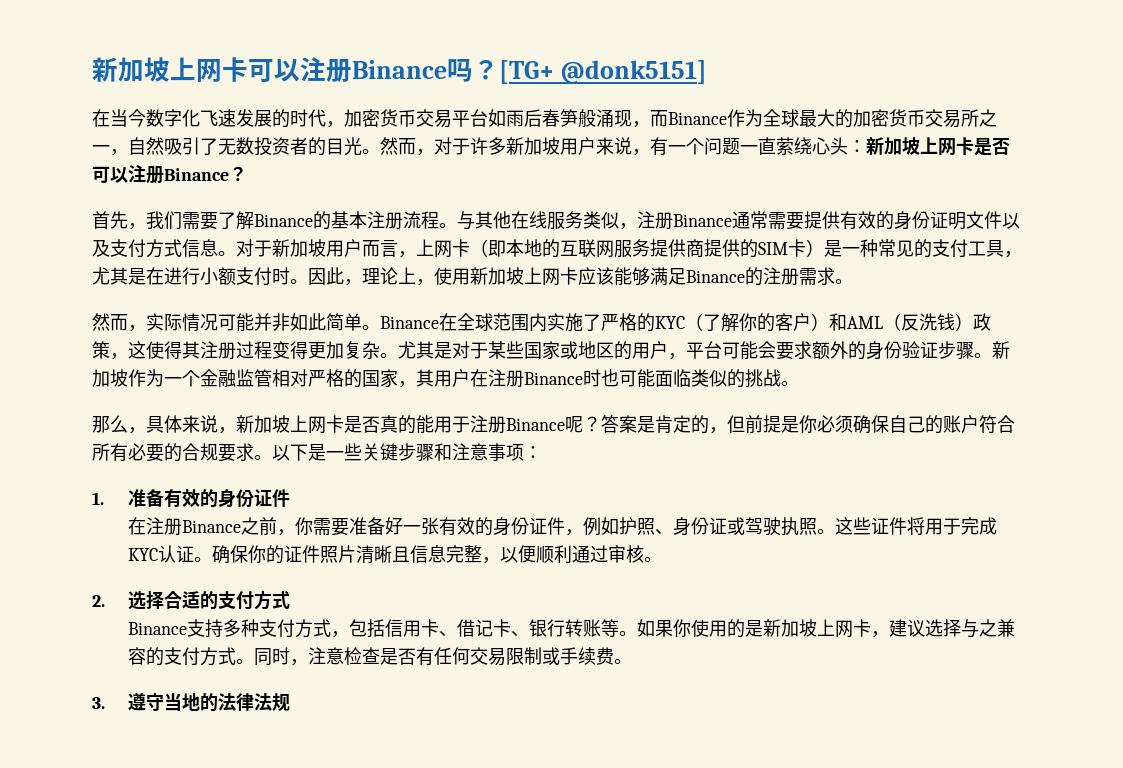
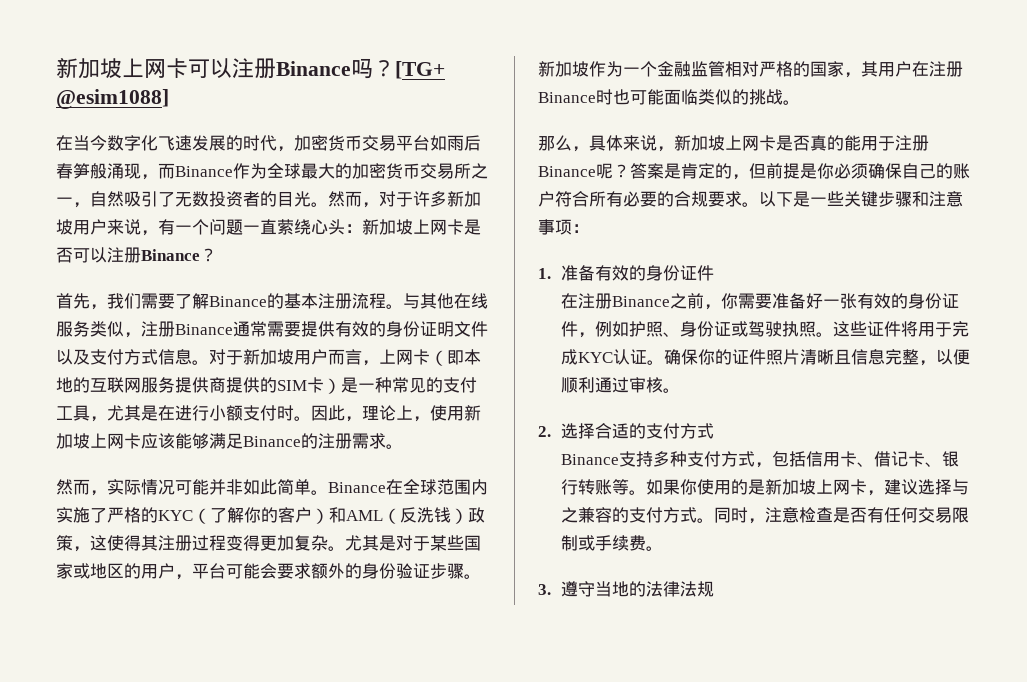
- [TG+ @donk5151]
+ [TG+ @esim1088]

